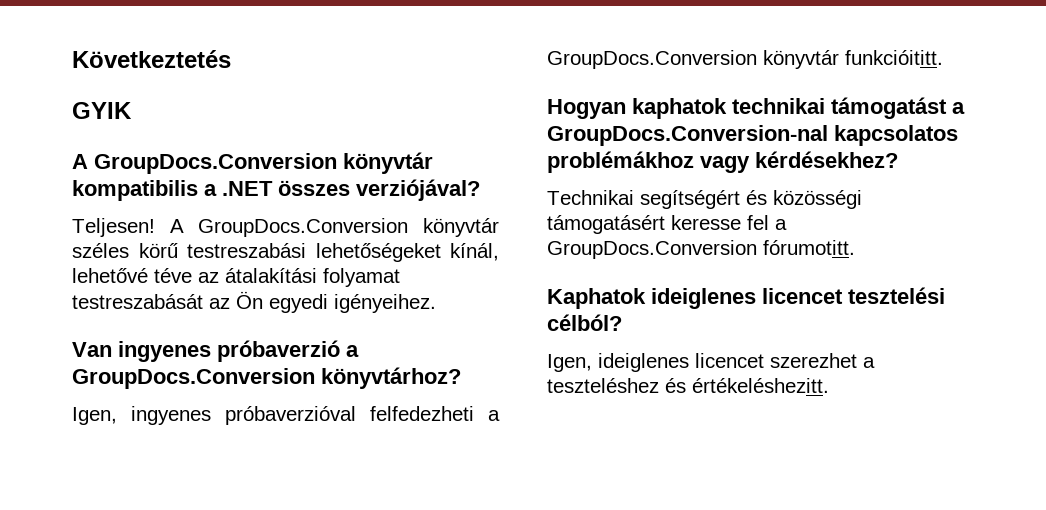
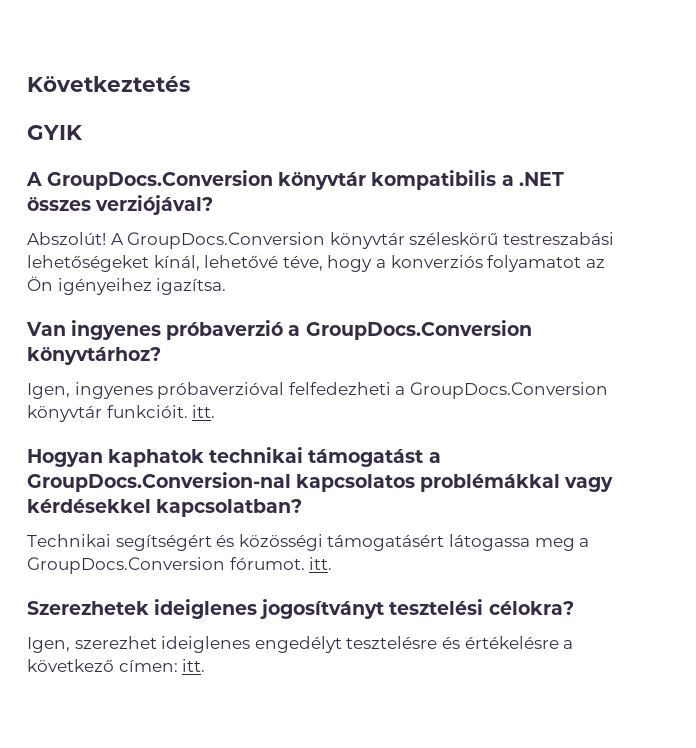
- Teljesen! A GroupDocs.Conversion könyvtár széles körű testreszabási lehetőségeket kínál, lehetővé téve az átalakítási folyamat testreszabását az Ön egyedi igényeihez.
+ Abszolút! A GroupDocs.Conversion könyvtár széleskörű testreszabási lehetőségeket kínál, lehetővé téve, hogy a konverziós folyamatot az Ön igényeihez igazítsa.
- Igen, ingyenes próbaverzióval felfedezheti a GroupDocs.Conversion könyvtár funkcióititt.
+ Igen, ingyenes próbaverzióval felfedezheti a GroupDocs.Conversion könyvtár funkcióit. itt.
- Hogyan kaphatok technikai támogatást a GroupDocs.Conversion-nal kapcsolatos problémákhoz vagy kérdésekhez?
+ Hogyan kaphatok technikai támogatást a GroupDocs.Conversion-nal kapcsolatos problémákkal vagy kérdésekkel kapcsolatban?
- Technikai segítségért és közösségi támogatásért keresse fel a GroupDocs.Conversion fórumotitt.
- Kaphatok ideiglenes licencet tesztelési célból?
- Igen, ideiglenes licencet szerezhet a teszteléshez és értékeléshezitt.
+ Technikai segítségért és közösségi támogatásért látogassa meg a GroupDocs.Conversion fórumot. itt.
+ Szerezhetek ideiglenes jogosítványt tesztelési célokra?
+ Igen, szerezhet ideiglenes engedélyt tesztelésre és értékelésre a következő címen: itt.

